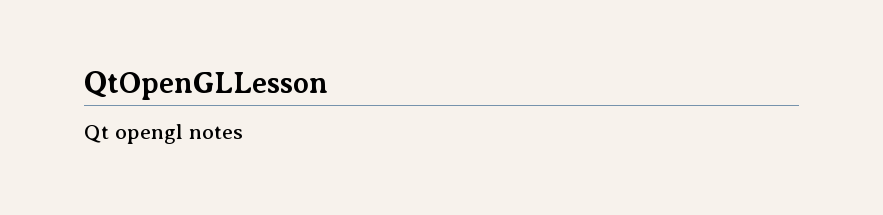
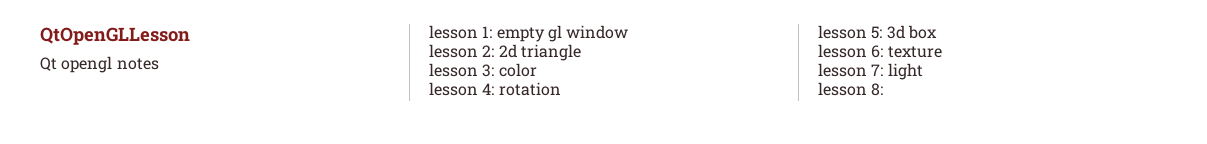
+ lesson 1: empty gl window
+ lesson 2: 2d triangle
+ lesson 3: color
+ lesson 4: rotation
+ lesson 5: 3d box
+ lesson 6: texture
+ lesson 7: light
+ lesson 8:

